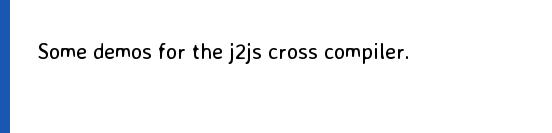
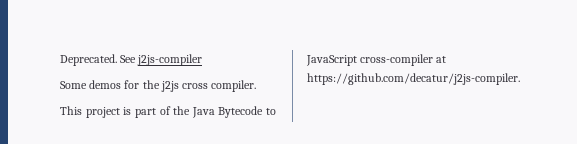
+ Deprecated. See j2js-compiler
+ This project is part of the Java Bytecode to JavaScript cross-compiler at https://github.com/decatur/j2js-compiler.

